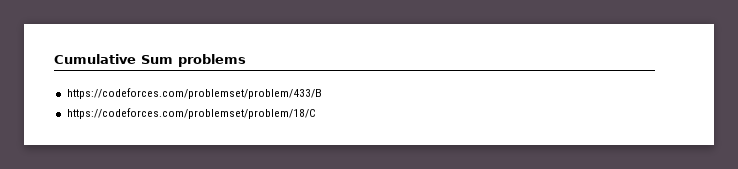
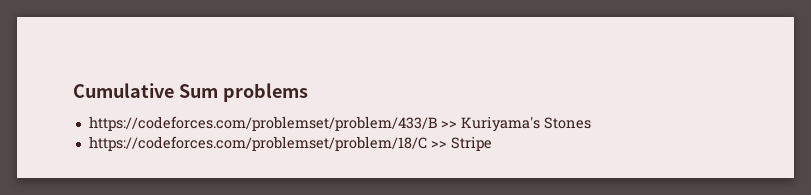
- https://codeforces.com/problemset/problem/433/B
+ https://codeforces.com/problemset/problem/433/B >> Kuriyama's Stones
- https://codeforces.com/problemset/problem/18/C
+ https://codeforces.com/problemset/problem/18/C >> Stripe

